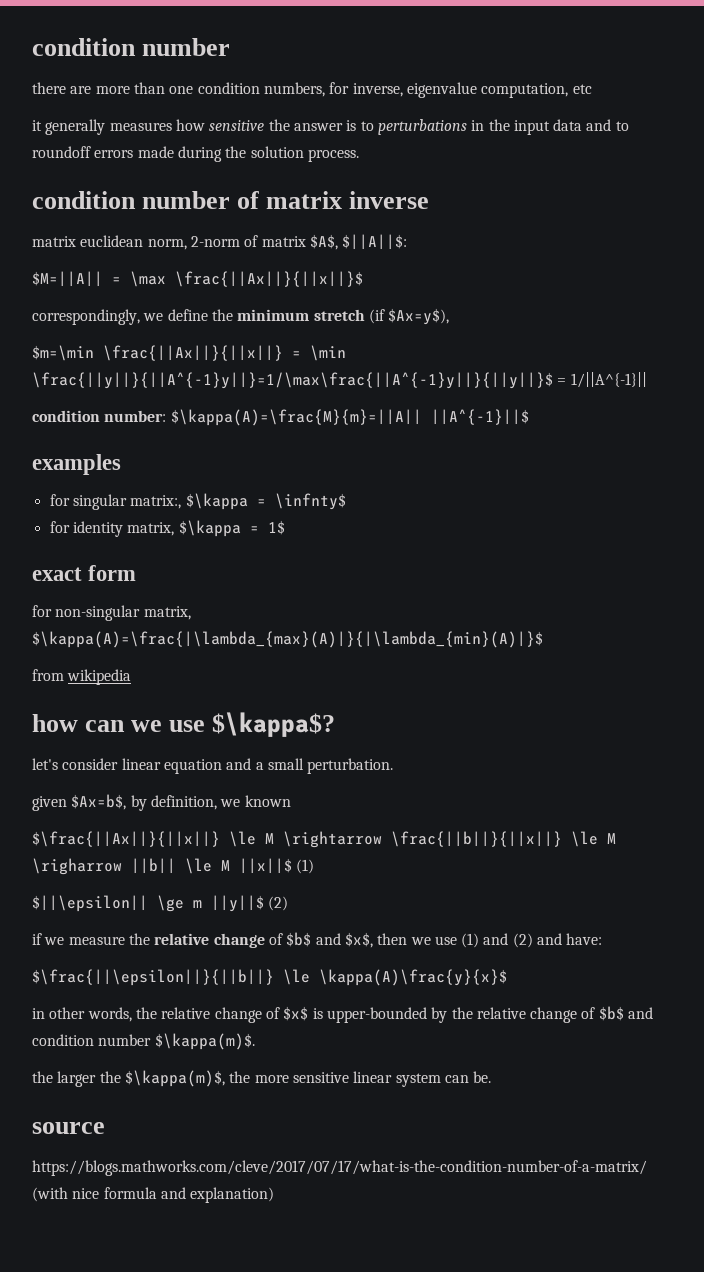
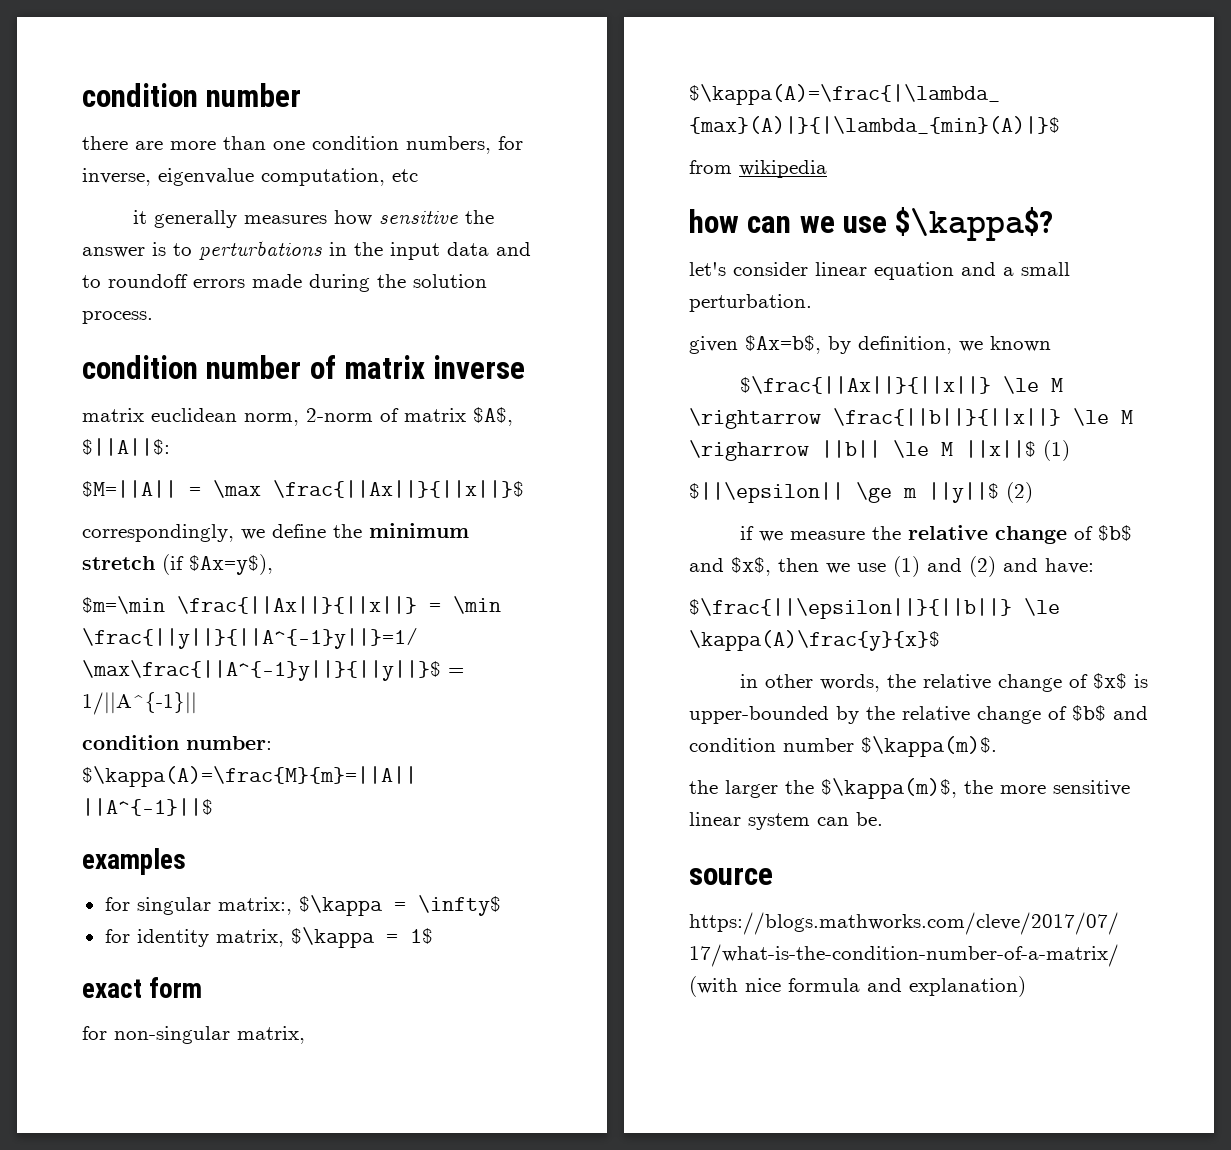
- for singular matrix:, $\kappa = \infnty$
+ for singular matrix:, $\kappa = \infty$

